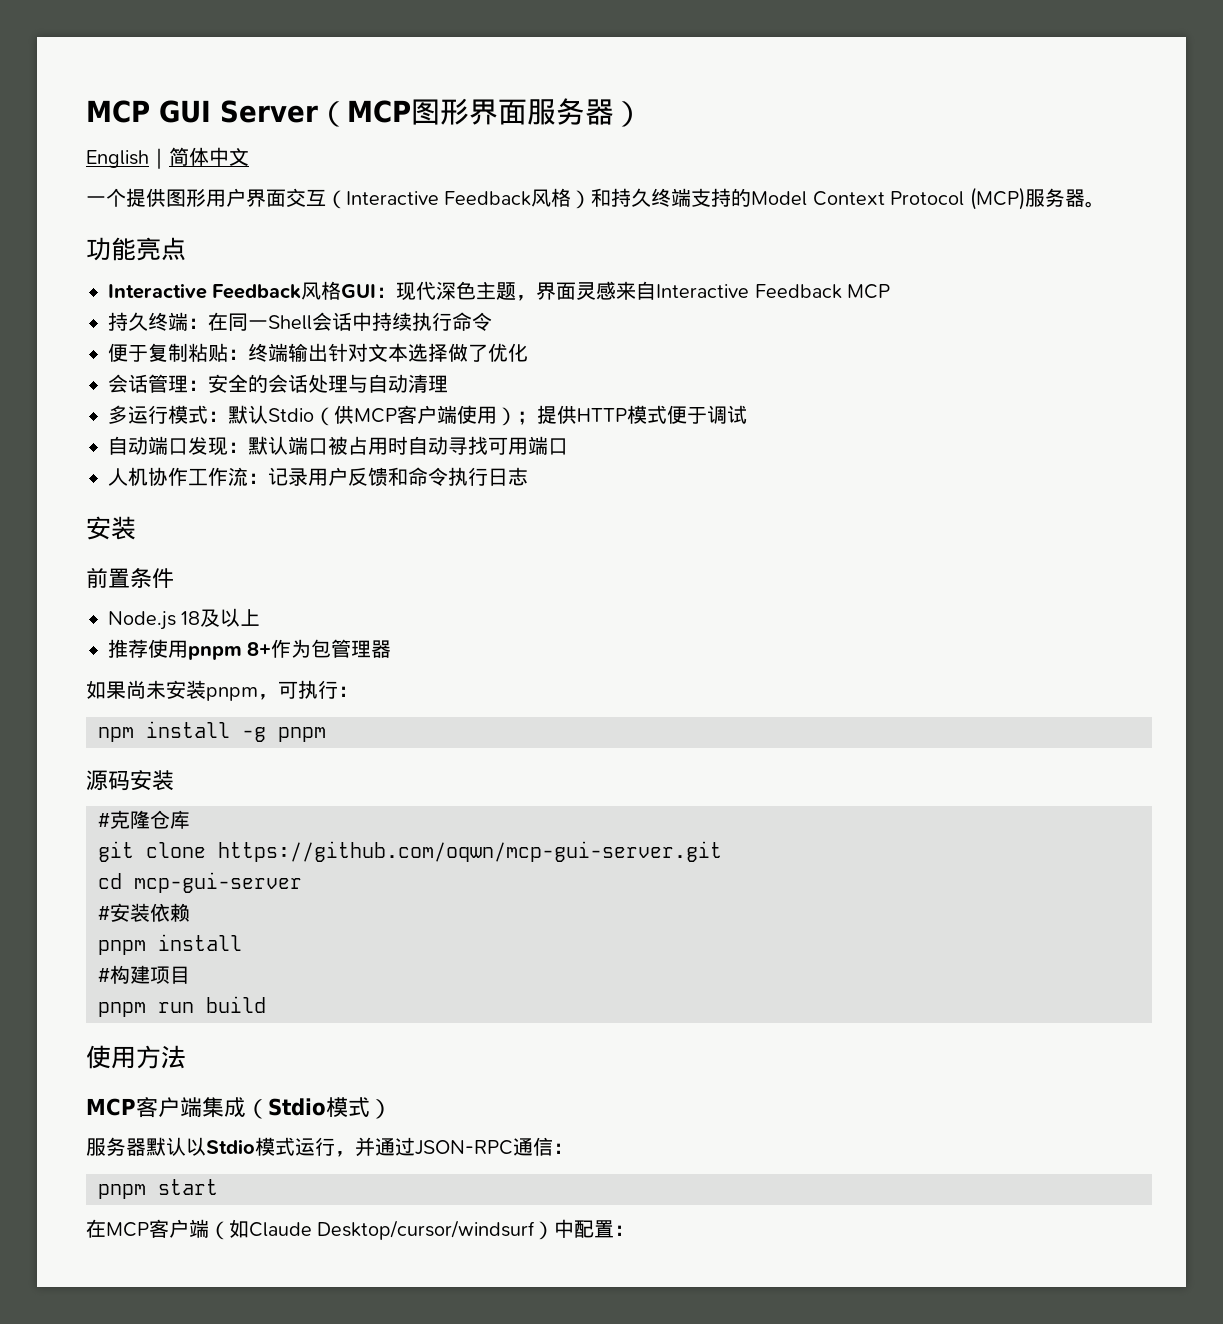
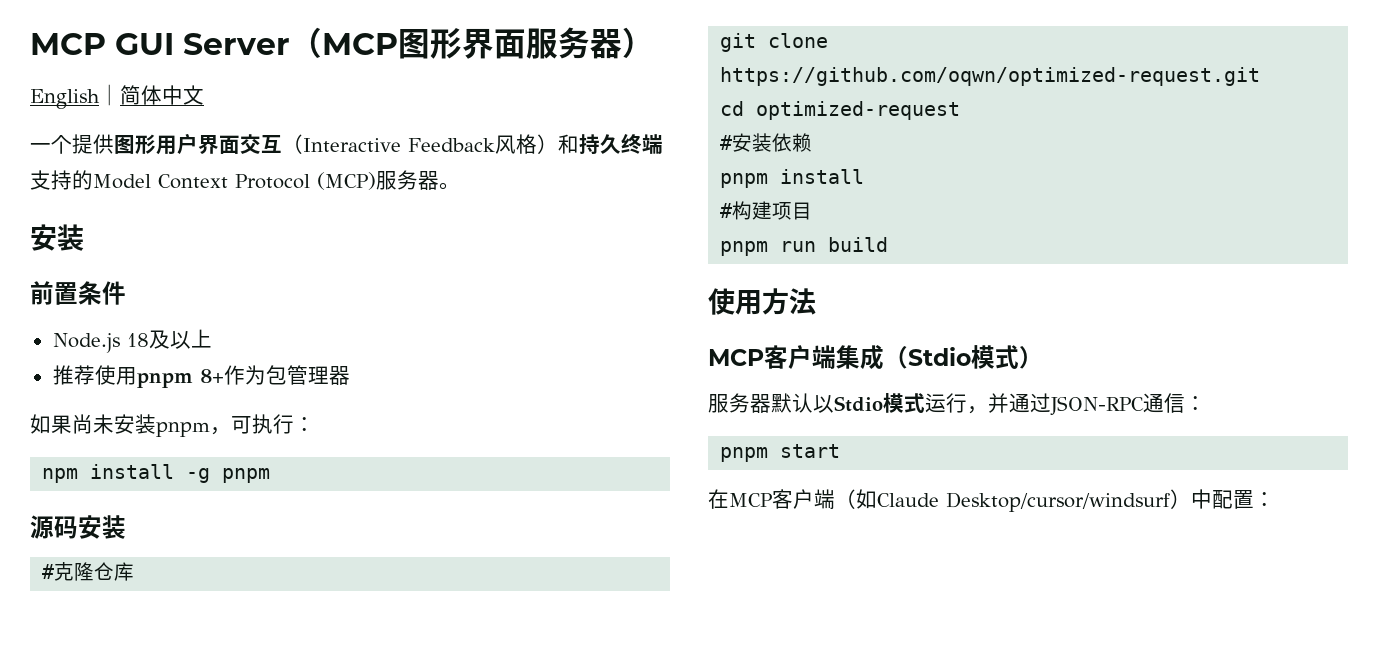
- 功能亮点
- Interactive Feedback风格GUI：现代深色主题，界面灵感来自Interactive Feedback MCP
- 持久终端：在同一Shell会话中持续执行命令
- 便于复制粘贴：终端输出针对文本选择做了优化
- 会话管理：安全的会话处理与自动清理
- 多运行模式：默认Stdio（供MCP客户端使用）；提供HTTP模式便于调试
- 自动端口发现：默认端口被占用时自动寻找可用端口
- 人机协作工作流：记录用户反馈和命令执行日志
- git clone https://github.com/oqwn/mcp-gui-server.git
+ git clone https://github.com/oqwn/optimized-request.git
- cd mcp-gui-server
+ cd optimized-request

